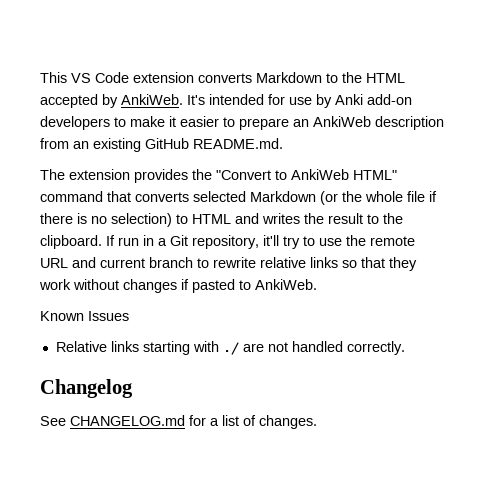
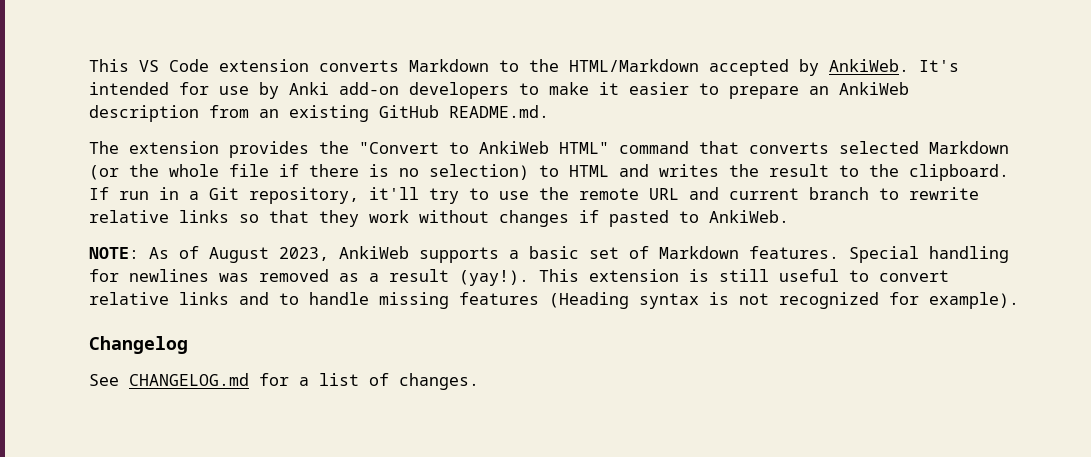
- This VS Code extension converts Markdown to the HTML accepted by AnkiWeb.
+ This VS Code extension converts Markdown to the HTML/Markdown accepted by AnkiWeb.
- Known Issues
- Relative links starting with ./ are not handled correctly.
+ NOTE: As of August 2023, AnkiWeb supports a basic set of Markdown features. Special handling for newlines was removed as a result (yay!). This extension is still useful to convert relative links and to handle missing features (Heading syntax is not recognized for example).

